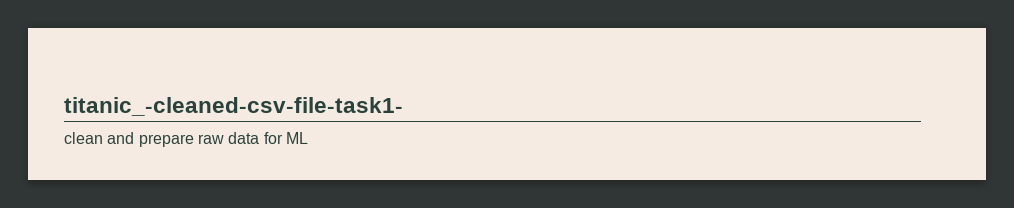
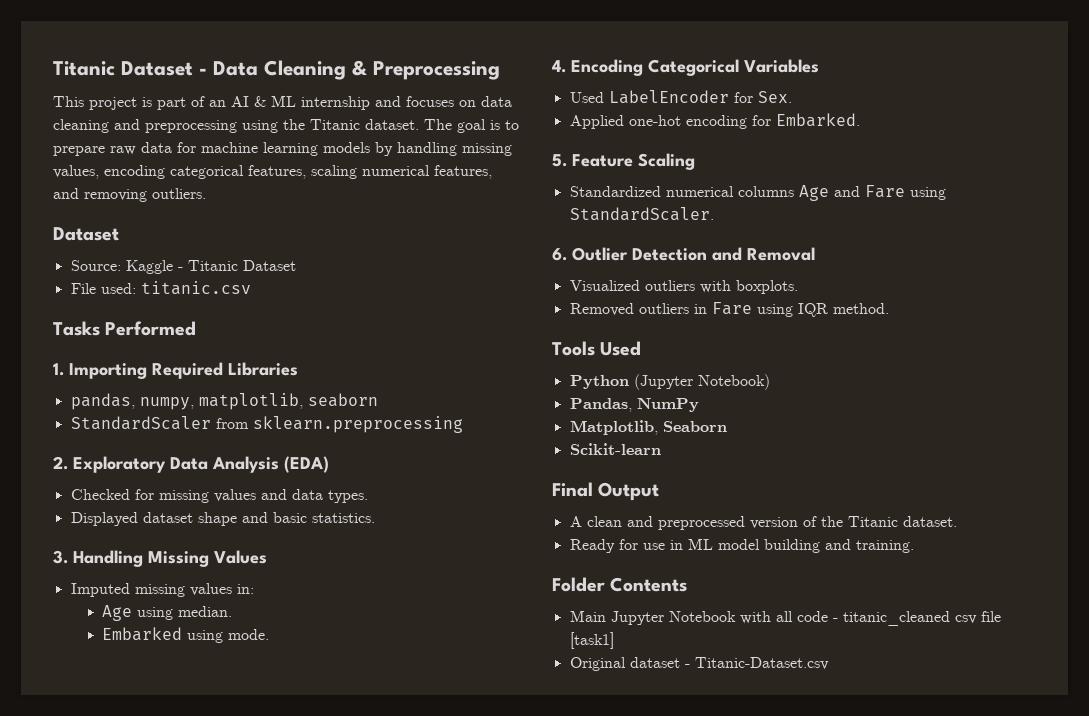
- titanic_-cleaned-csv-file-task1-
- clean and prepare raw data for ML
+ Titanic Dataset - Data Cleaning & Preprocessing
+ This project is part of an AI & ML internship and focuses on data cleaning and preprocessing using the Titanic dataset. The goal is to prepare raw data for machine learning models by handling missing values, encoding categorical features, scaling numerical features, and removing outliers.
+ Dataset
+ Source: Kaggle - Titanic Dataset
+ File used: titanic.csv
+ Tasks Performed
+ 1. Importing Required Libraries
+ pandas, numpy, matplotlib, seaborn
+ StandardScaler from sklearn.preprocessing
+ 2. Exploratory Data Analysis (EDA)
+ Checked for missing values and data types.
+ Displayed dataset shape and basic statistics.
+ 3. Handling Missing Values
+ Imputed missing values in:
+ Age using median.
+ Embarked using mode.
+ 4. Encoding Categorical Variables
+ Used LabelEncoder for Sex.
+ Applied one-hot encoding for Embarked.
+ 5. Feature Scaling
+ Standardized numerical columns Age and Fare using StandardScaler.
+ 6. Outlier Detection and Removal
+ Visualized outliers with boxplots.
+ Removed outliers in Fare using IQR method.
+ Tools Used
+ Python (Jupyter Notebook)
+ Pandas, NumPy
+ Matplotlib, Seaborn
+ Scikit-learn
+ Final Output
+ A clean and preprocessed version of the Titanic dataset.
+ Ready for use in ML model building and training.
+ Folder Contents
+ Main Jupyter Notebook with all code - titanic_cleaned csv file [task1]
+ Original dataset - Titanic-Dataset.csv

